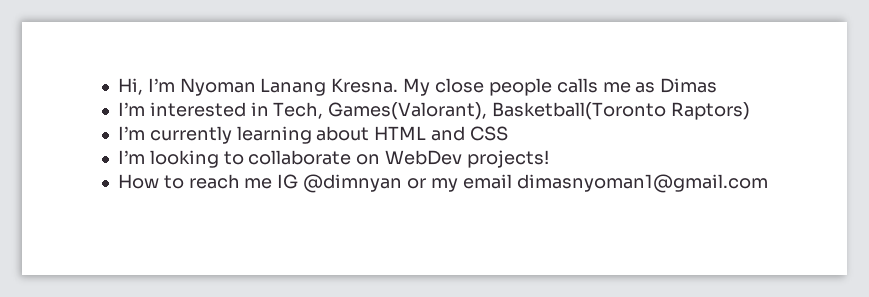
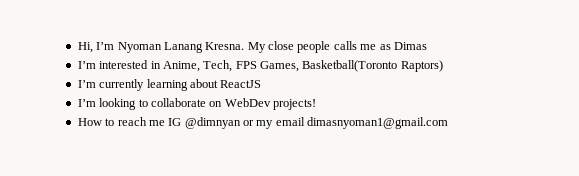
- I’m interested in Tech, Games(Valorant), Basketball(Toronto Raptors)
+ I’m interested in Anime, Tech, FPS Games, Basketball(Toronto Raptors)
- I’m currently learning about HTML and CSS
+ I’m currently learning about ReactJS

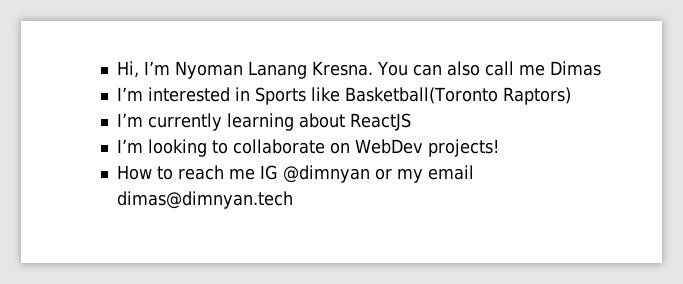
- My close people calls me as Dimas
+ You can also call me Dimas
- I’m interested in Anime, Tech, FPS Games, Basketball(Toronto Raptors)
+ I’m interested in Sports like Basketball(Toronto Raptors)
- How to reach me IG @dimnyan or my email dimasnyoman1@gmail.com
+ How to reach me IG @dimnyan or my email dimas@dimnyan.tech

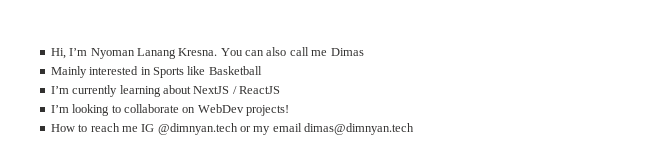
- I’m interested in Sports like Basketball(Toronto Raptors)
+ Mainly interested in Sports like Basketball
- I’m currently learning about ReactJS
+ I’m currently learning about NextJS / ReactJS
- How to reach me IG @dimnyan or my email dimas@dimnyan.tech
+ How to reach me IG @dimnyan.tech or my email dimas@dimnyan.tech

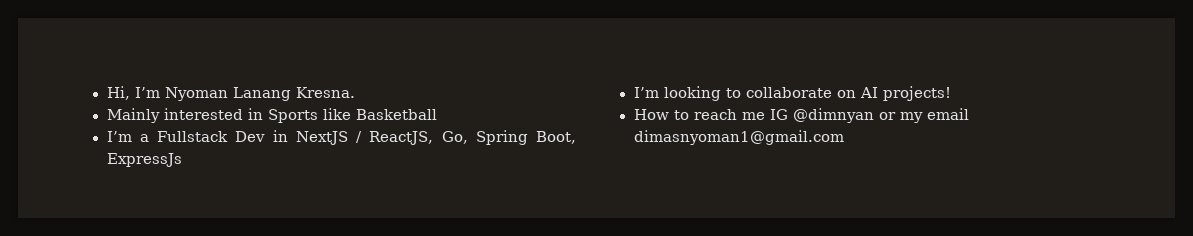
- You can also call me Dimas
- I’m currently learning about NextJS / ReactJS
+ I’m a Fullstack Dev in NextJS / ReactJS, Go, Spring Boot, ExpressJs
- I’m looking to collaborate on WebDev projects!
+ I’m looking to collaborate on AI projects!
- How to reach me IG @dimnyan.tech or my email dimas@dimnyan.tech
+ How to reach me IG @dimnyan or my email dimasnyoman1@gmail.com

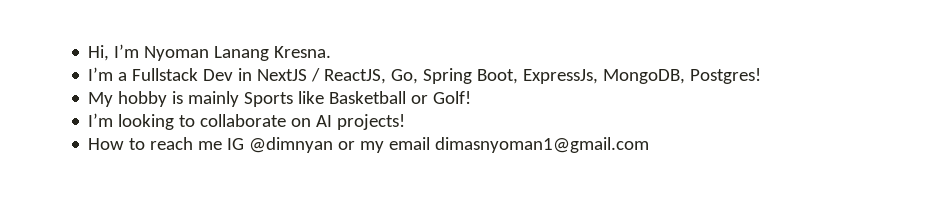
- Mainly interested in Sports like Basketball
- I’m a Fullstack Dev in NextJS / ReactJS, Go, Spring Boot, ExpressJs
+ I’m a Fullstack Dev in NextJS / ReactJS, Go, Spring Boot, ExpressJs, MongoDB, Postgres!
+ My hobby is mainly Sports like Basketball or Golf!

